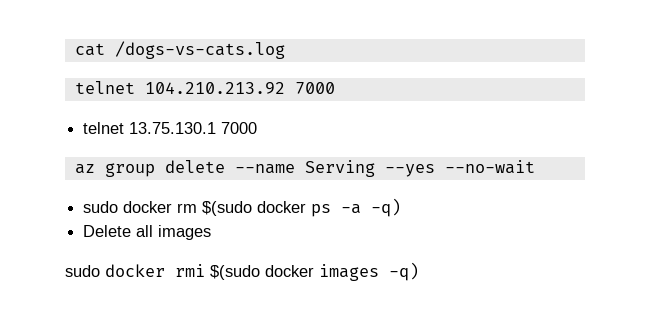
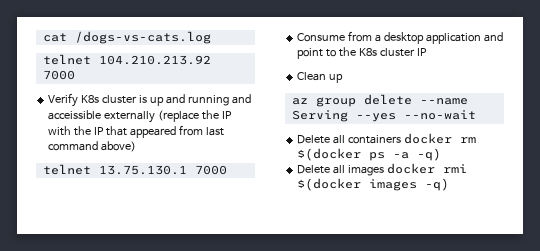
+ Verify K8s cluster is up and running and acceissible externally (replace the IP with the IP that appeared from last command above)
  telnet 13.75.130.1 7000
+ Consume from a desktop application and point to the K8s cluster IP
+ Clean up
- sudo docker rm $(sudo docker ps -a -q)
+ Delete all containers docker rm $(docker ps -a -q)
- Delete all images
- sudo docker rmi $(sudo docker images -q)
+ Delete all images docker rmi $(docker images -q)

